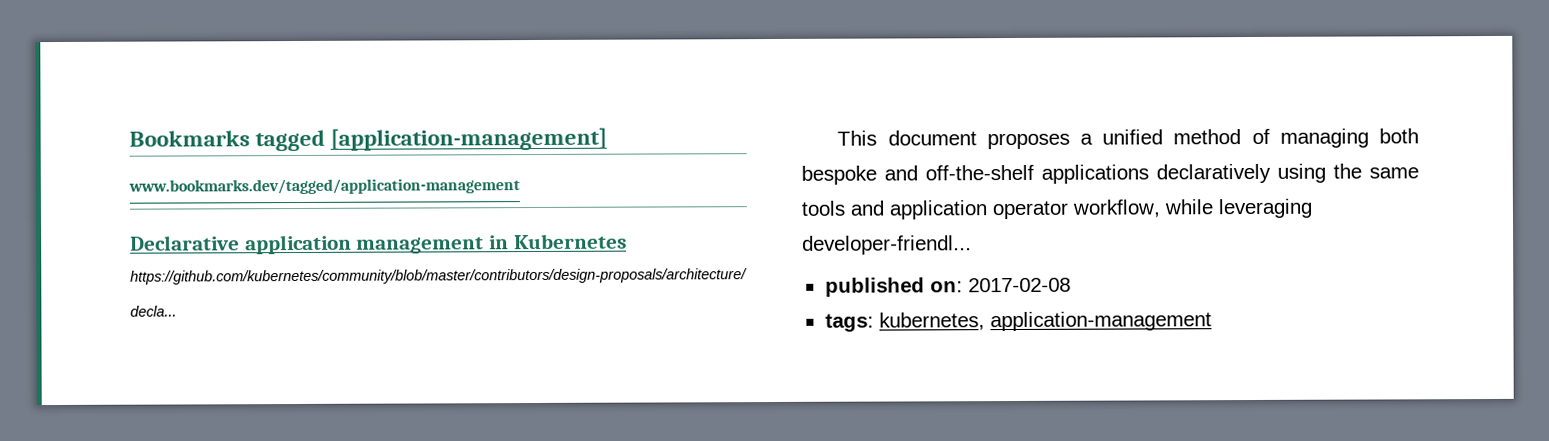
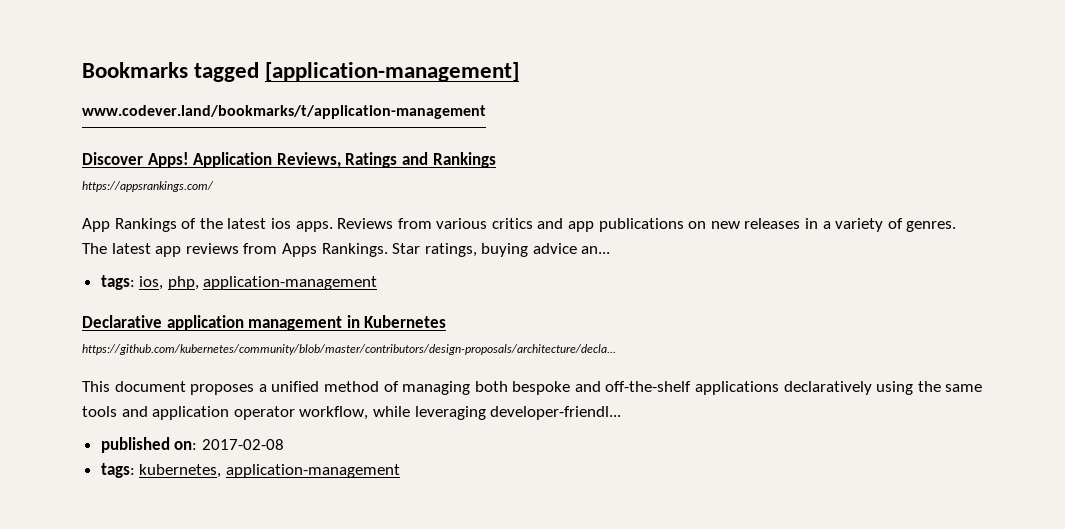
- www.bookmarks.dev/tagged/application-management
+ www.codever.land/bookmarks/t/application-management
+ Discover Apps! Application Reviews, Ratings and Rankings
+ https://appsrankings.com/
+ App Rankings of the latest ios apps. Reviews from various critics and app publications on new releases in a variety of genres. The latest app reviews from Apps Rankings. Star ratings, buying advice an...
+ tags: ios, php, application-management

